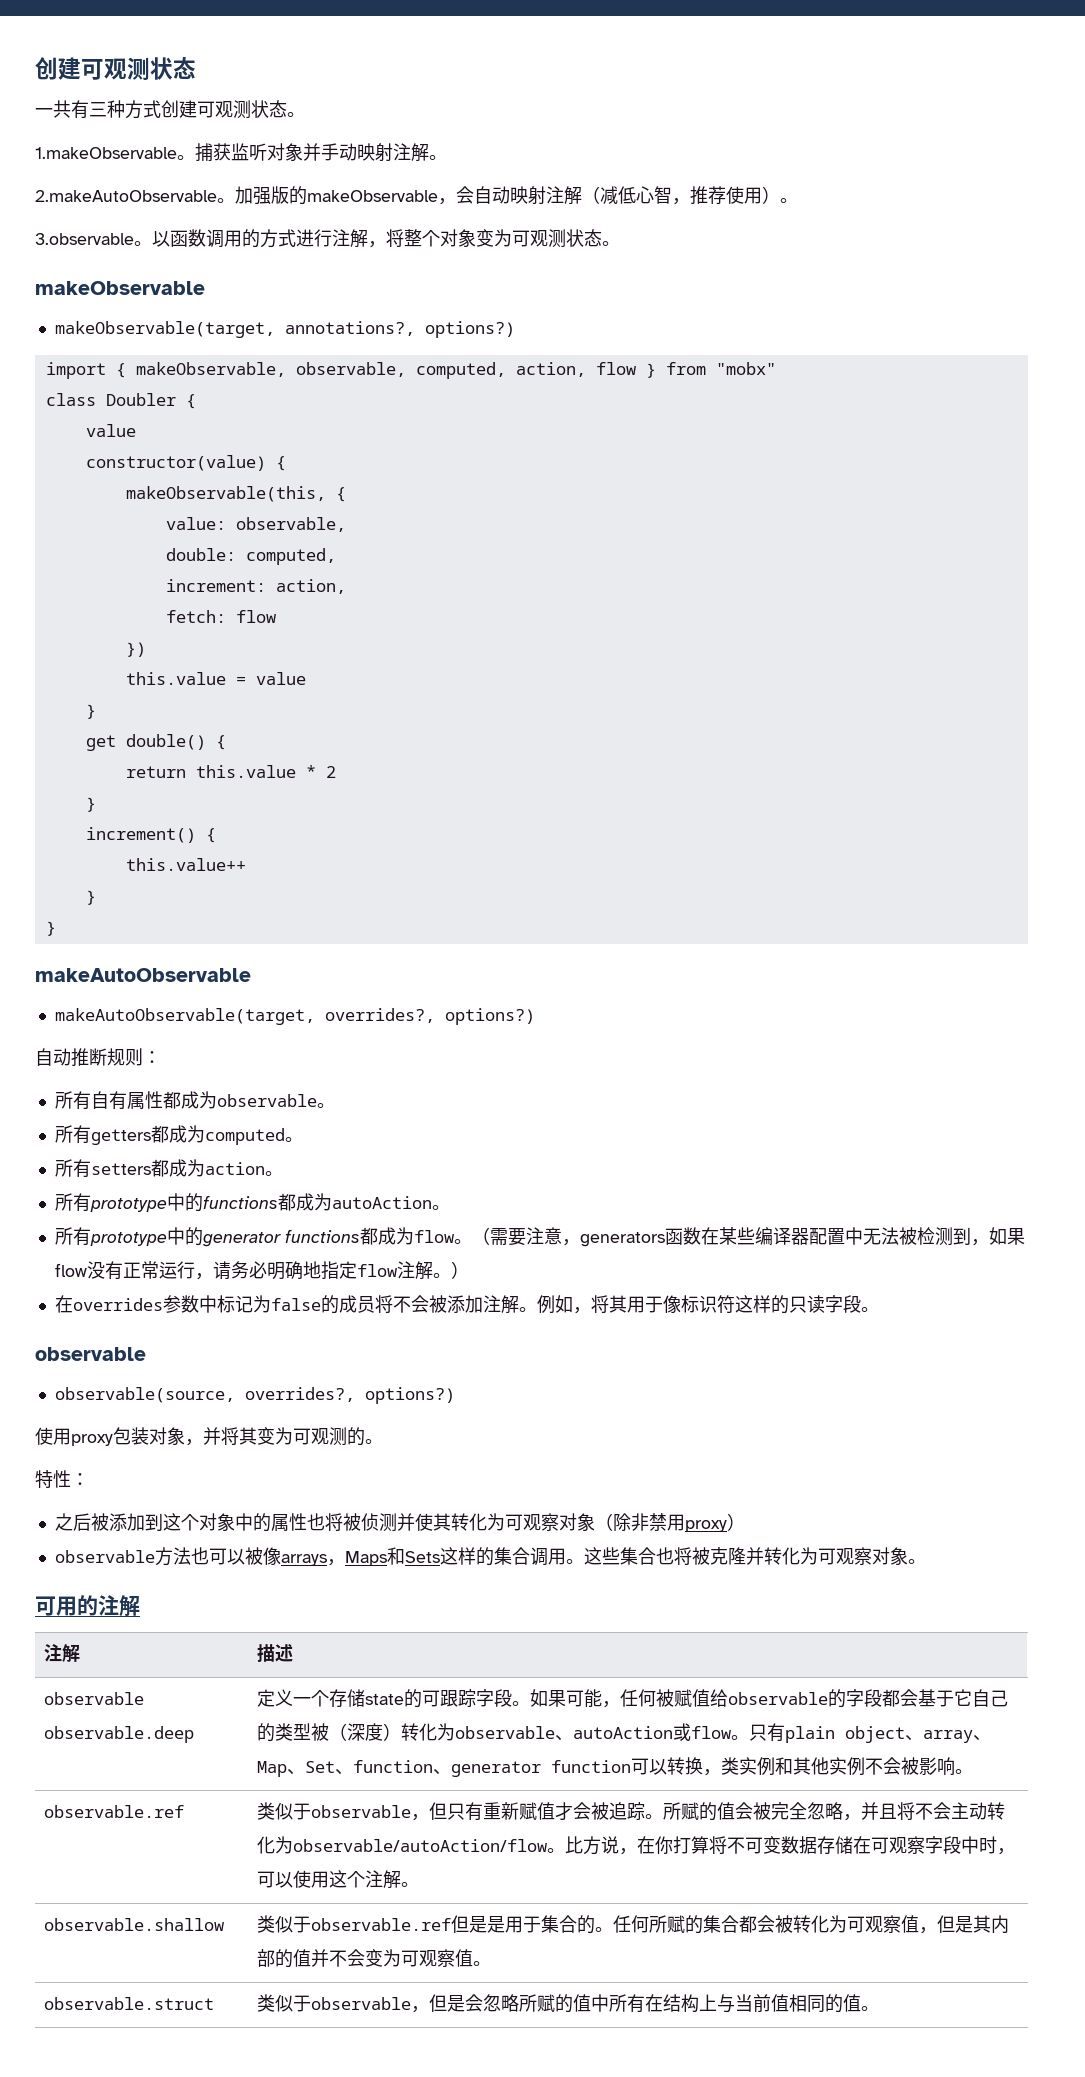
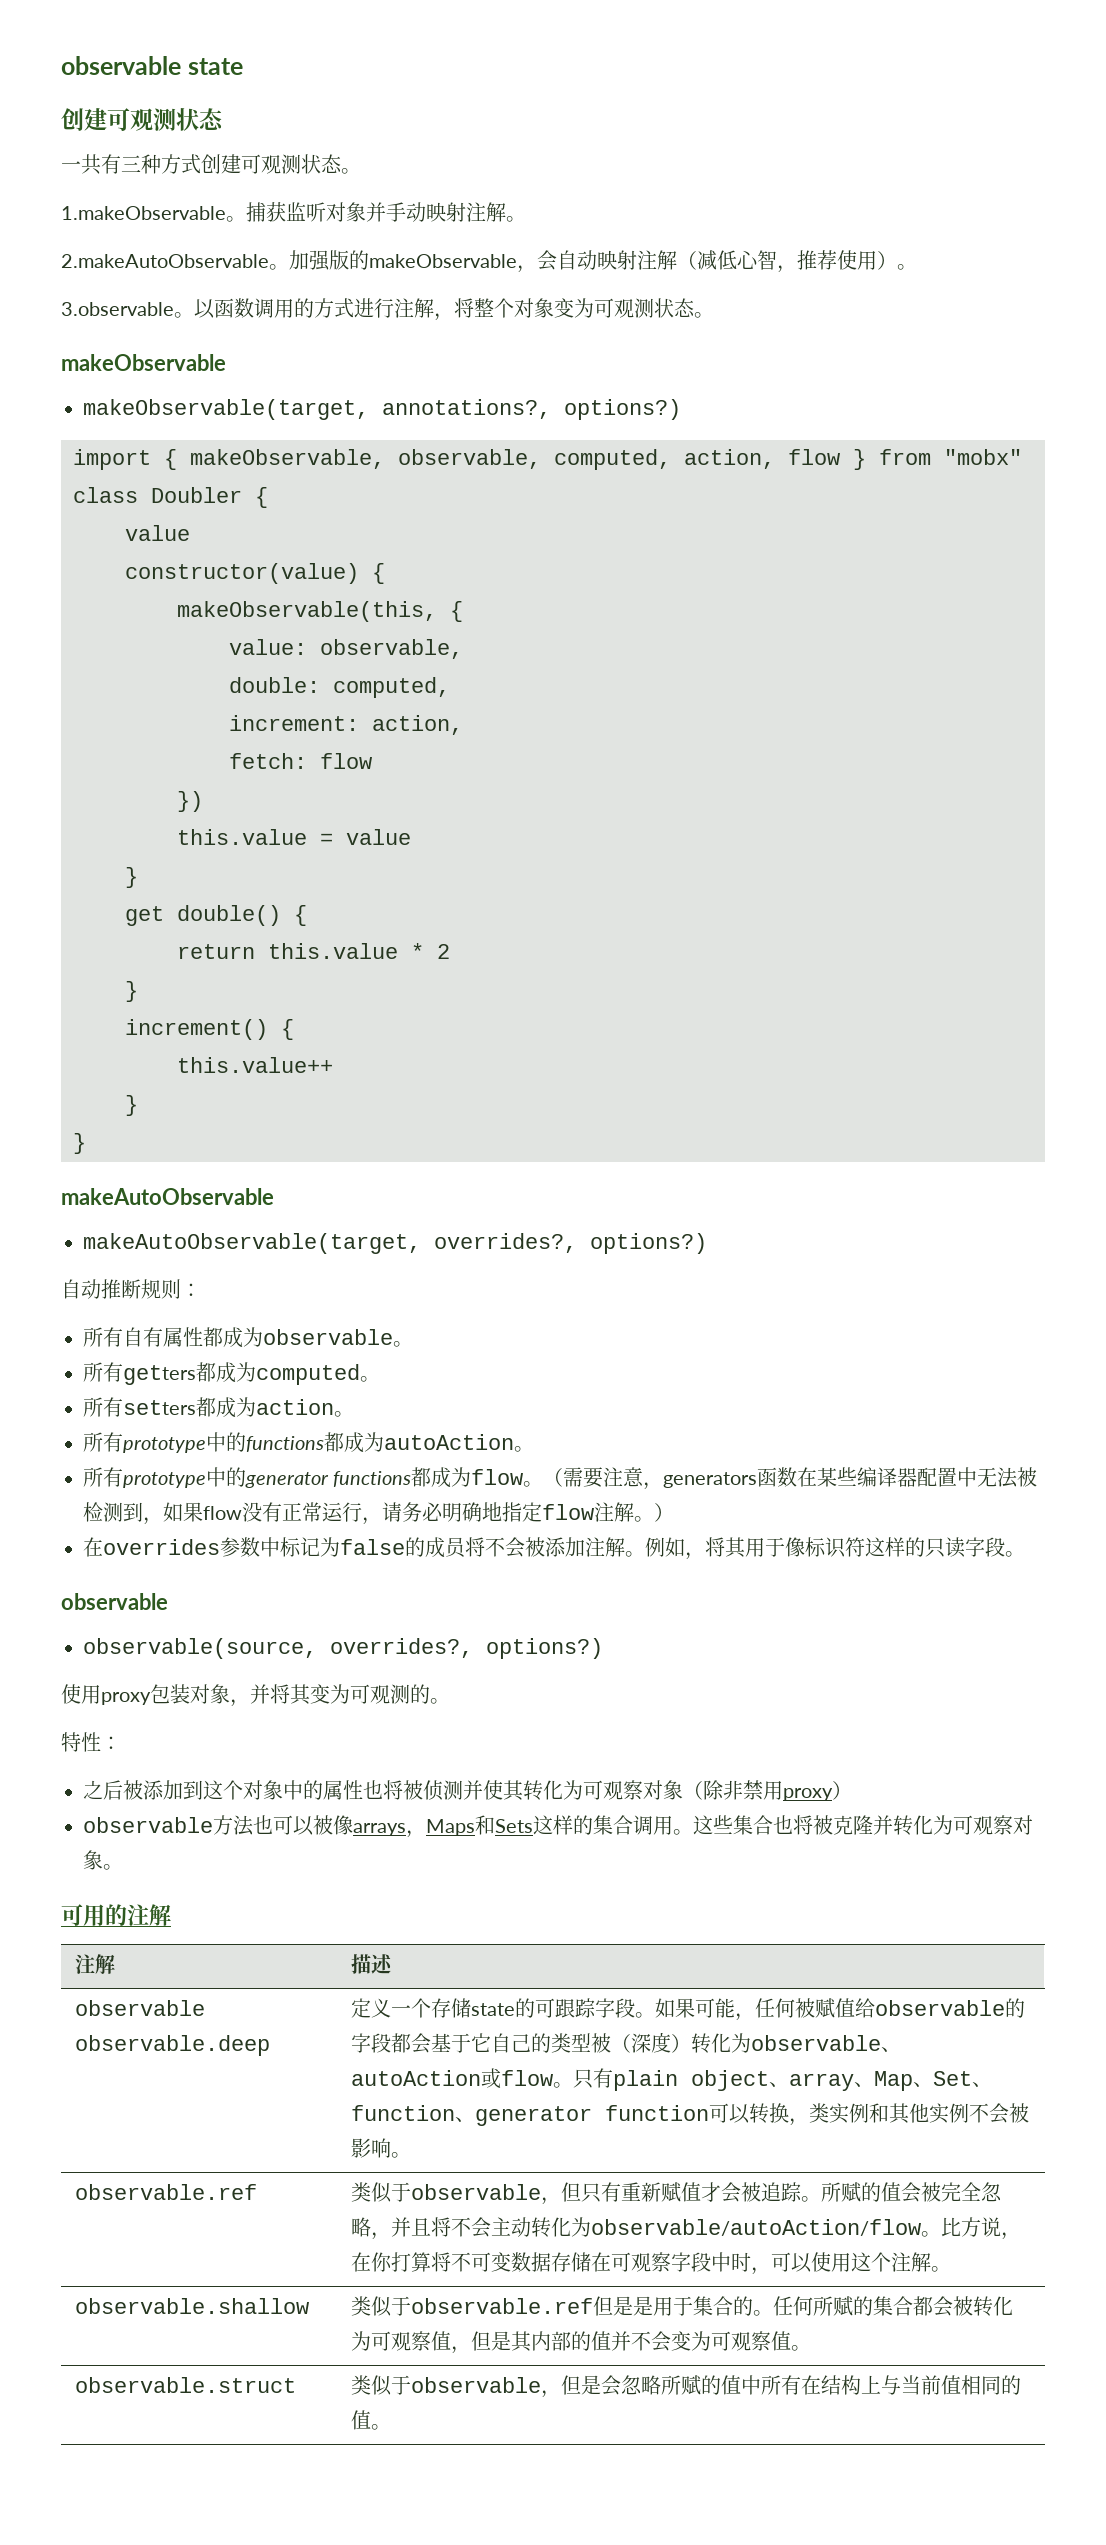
+ observable state

